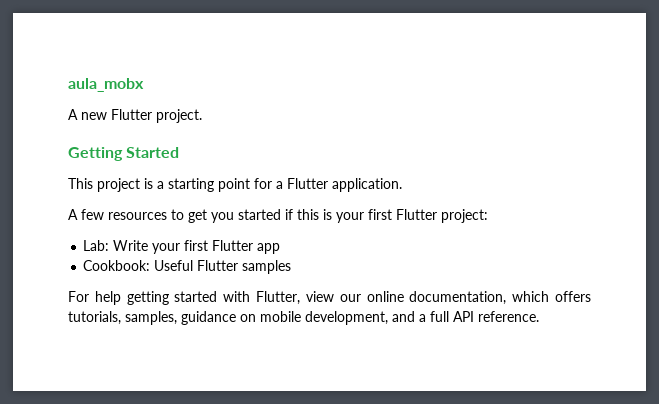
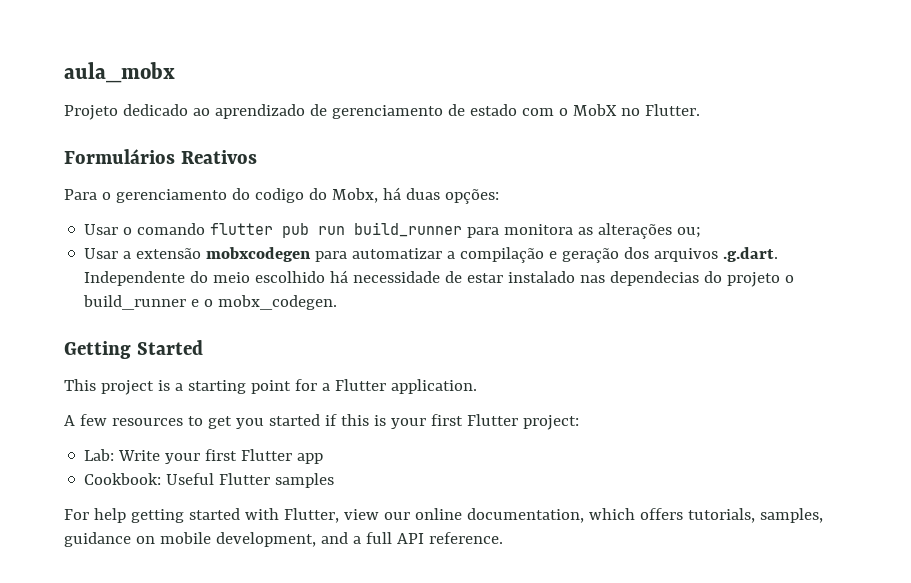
- A new Flutter project.
+ Projeto dedicado ao aprendizado de gerenciamento de estado com o MobX no Flutter.
+ Formulários Reativos
+ Para o gerenciamento do codigo do Mobx, há duas opções:
+ Usar o comando flutter pub run build_runner para monitora as alterações ou;
+ Usar a extensão mobxcodegen para automatizar a compilação e geração dos arquivos .g.dart. Independente do meio escolhido há necessidade de estar instalado nas dependecias do projeto o build_runner e o mobx_codegen.

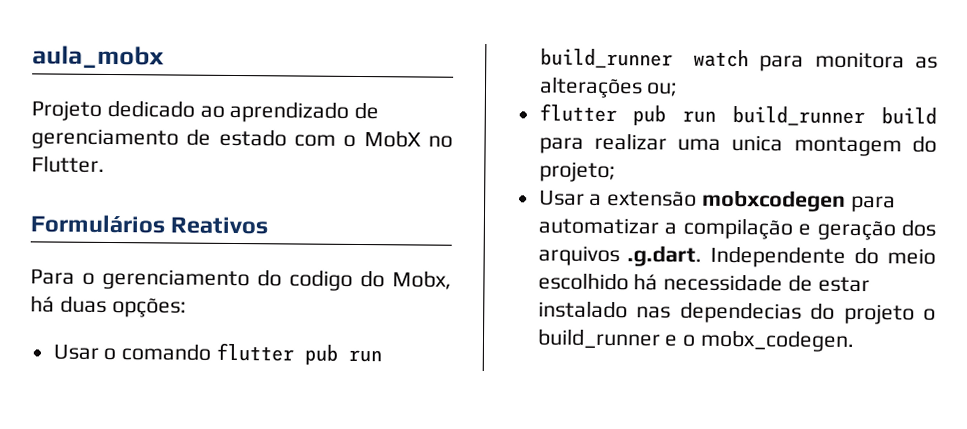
- Usar o comando flutter pub run build_runner para monitora as alterações ou;
+ Usar o comando flutter pub run build_runner watch para monitora as alterações ou;
+ flutter pub run build_runner build para realizar uma unica montagem do projeto;
- Getting Started
- This project is a starting point for a Flutter application.
- A few resources to get you started if this is your first Flutter project:
- Lab: Write your first Flutter app
- Cookbook: Useful Flutter samples
- For help getting started with Flutter, view our online documentation, which offers tutorials, samples, guidance on mobile development, and a full API reference.

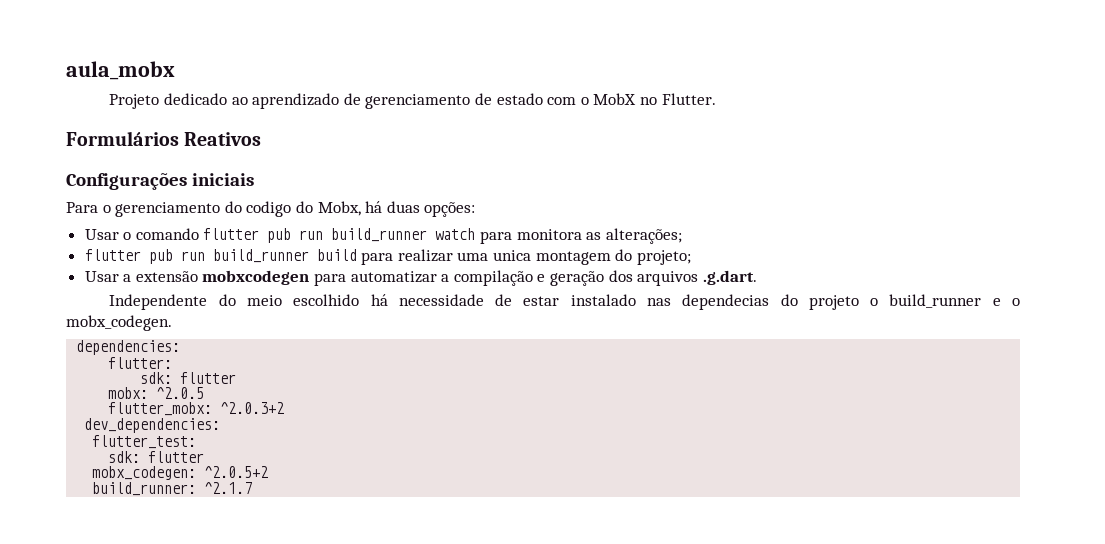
+ Configurações iniciais
- Usar o comando flutter pub run build_runner watch para monitora as alterações ou;
+ Usar o comando flutter pub run build_runner watch para monitora as alterações;
- Usar a extensão mobxcodegen para automatizar a compilação e geração dos arquivos .g.dart. Independente do meio escolhido há necessidade de estar instalado nas dependecias do projeto o build_runner e o mobx_codegen.
+ Usar a extensão mobxcodegen para automatizar a compilação e geração dos arquivos .g.dart.
+ Independente do meio escolhido há necessidade de estar instalado nas dependecias do projeto o build_runner e o mobx_codegen.
+ dependencies:
+ flutter:
+ sdk: flutter
+ mobx: ^2.0.5
+ flutter_mobx: ^2.0.3+2
+ dev_dependencies:
+ flutter_test:
+ sdk: flutter
+ mobx_codegen: ^2.0.5+2
+ build_runner: ^2.1.7

